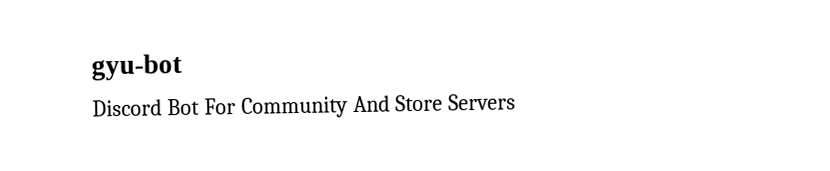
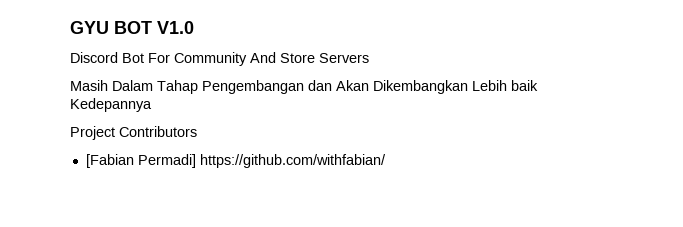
- gyu-bot
+ GYU BOT V1.0
+ Masih Dalam Tahap Pengembangan dan Akan Dikembangkan Lebih baik Kedepannya
+ Project Contributors
+ [Fabian Permadi] https://github.com/withfabian/

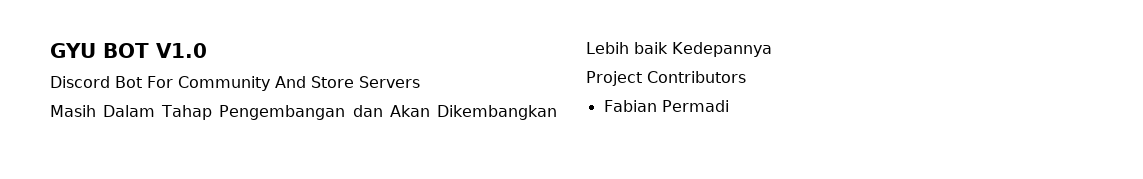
- [Fabian Permadi] https://github.com/withfabian/
+ Fabian Permadi

